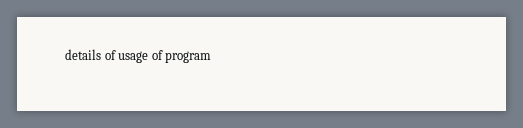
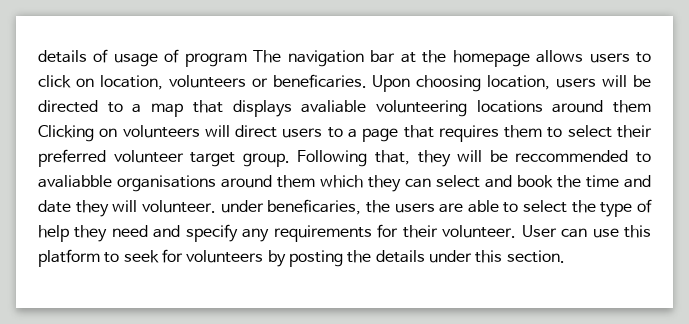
- details of usage of program
+ details of usage of program The navigation bar at the homepage allows users to click on location, volunteers or beneficaries. Upon choosing location, users will be directed to a map that displays avaliable volunteering locations around them Clicking on volunteers will direct users to a page that requires them to select their preferred volunteer target group. Following that, they will be reccommended to avaliabble organisations around them which they can select and book the time and date they will volunteer. under beneficaries, the users are able to select the type of help they need and specify any requirements for their volunteer. User can use this platform to seek for volunteers by posting the details under this section.

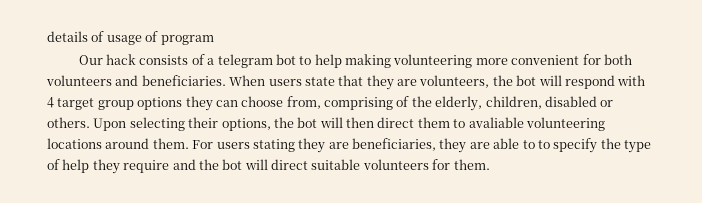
- details of usage of program The navigation bar at the homepage allows users to click on location, volunteers or beneficaries. Upon choosing location, users will be directed to a map that displays avaliable volunteering locations around them Clicking on volunteers will direct users to a page that requires them to select their preferred volunteer target group. Following that, they will be reccommended to avaliabble organisations around them which they can select and book the time and date they will volunteer. under beneficaries, the users are able to select the type of help they need and specify any requirements for their volunteer. User can use this platform to seek for volunteers by posting the details under this section.
+ details of usage of program
+ Our hack consists of a telegram bot to help making volunteering more convenient for both volunteers and beneficiaries. When users state that they are volunteers, the bot will respond with 4 target group options they can choose from, comprising of the elderly, children, disabled or others. Upon selecting their options, the bot will then direct them to avaliable volunteering locations around them. For users stating they are beneficiaries, they are able to to specify the type of help they require and the bot will direct suitable volunteers for them.

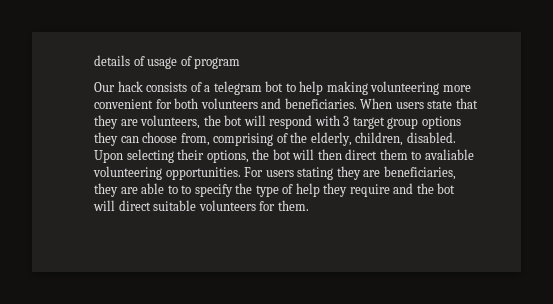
- When users state that they are volunteers, the bot will respond with 4 target group options they can choose from, comprising of the elderly, children, disabled or others.
+ When users state that they are volunteers, the bot will respond with 3 target group options they can choose from, comprising of the elderly, children, disabled.
- Upon selecting their options, the bot will then direct them to avaliable volunteering locations around them.
+ Upon selecting their options, the bot will then direct them to avaliable volunteering opportunities.

